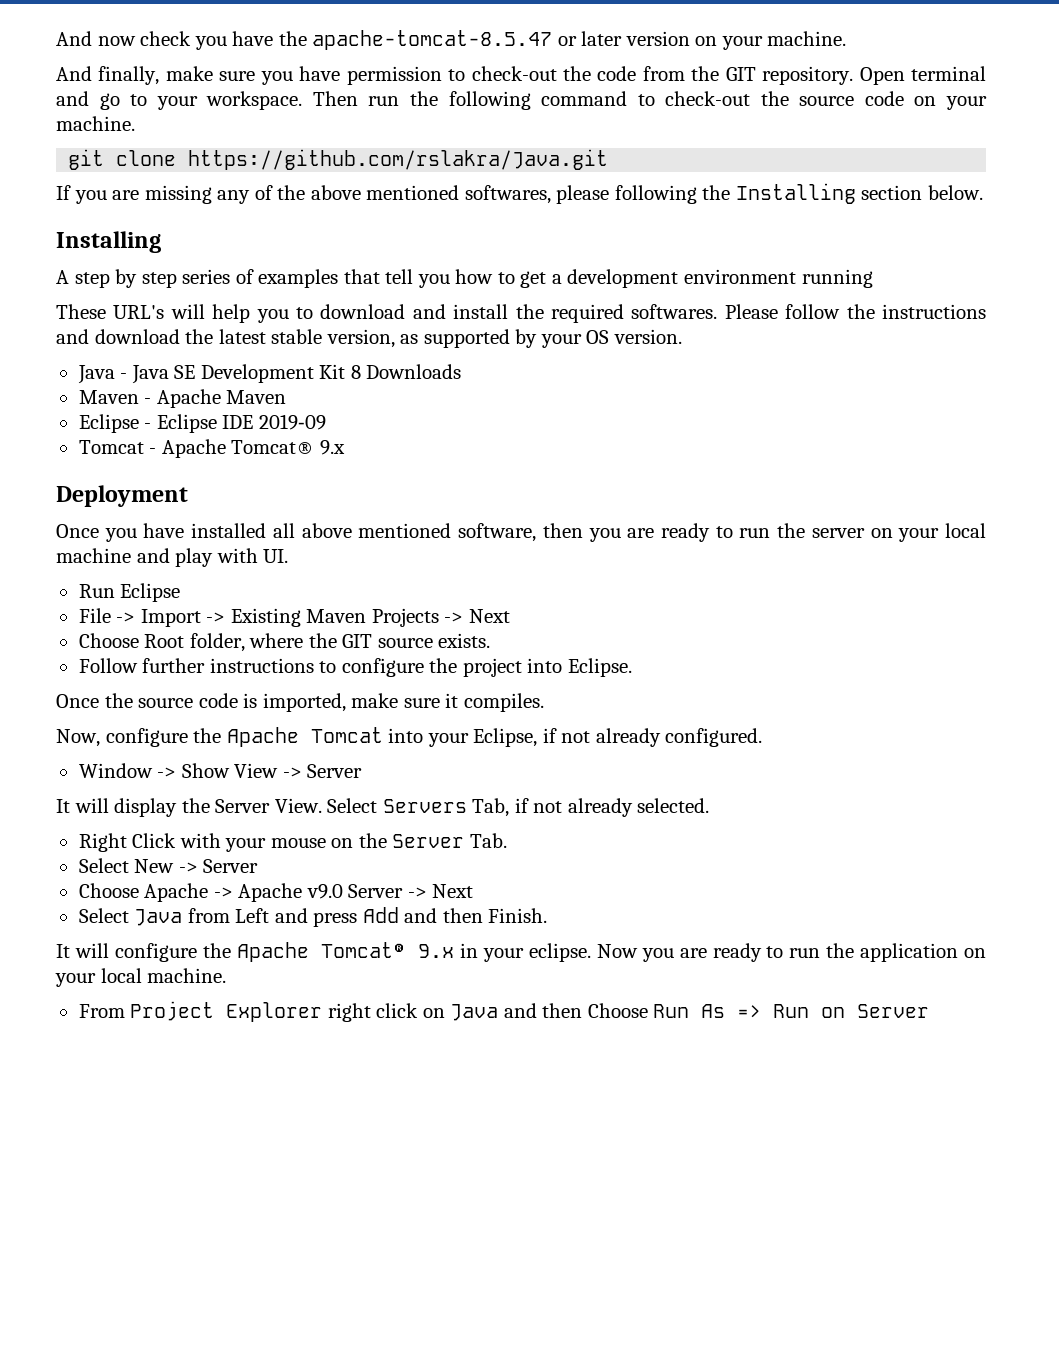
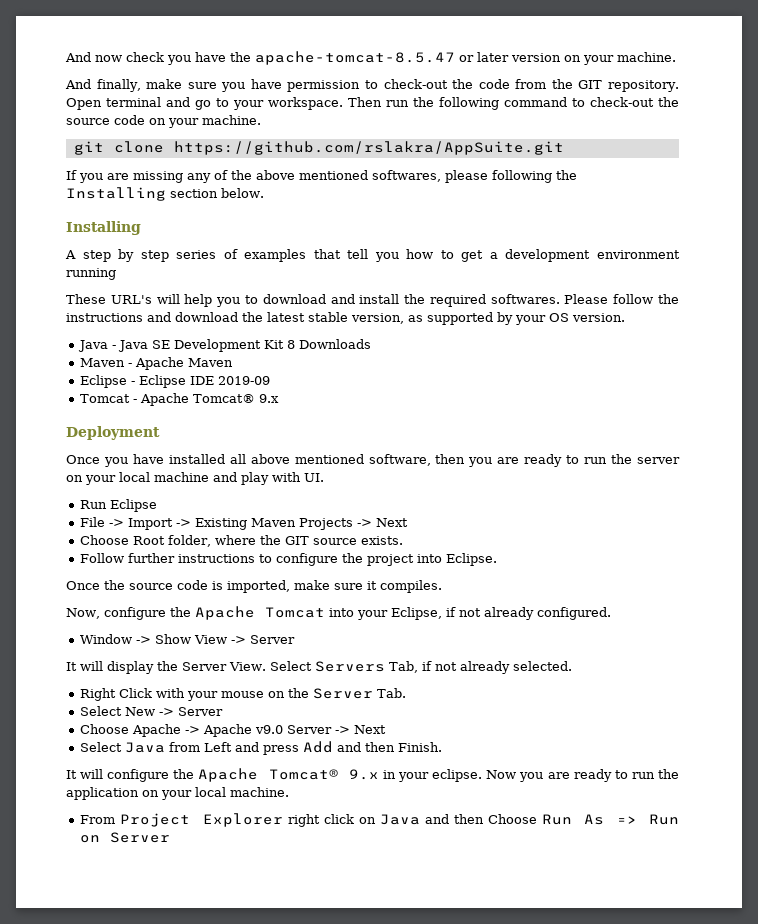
- git clone https://github.com/rslakra/Java.git
+ git clone https://github.com/rslakra/AppSuite.git

